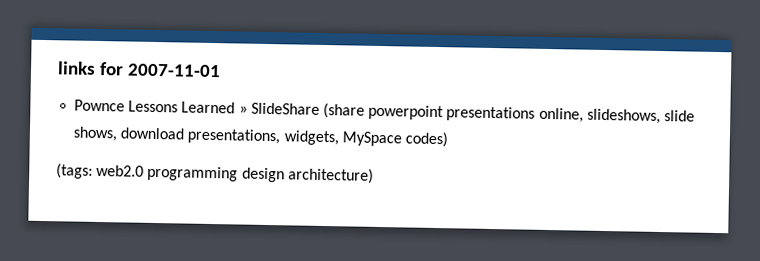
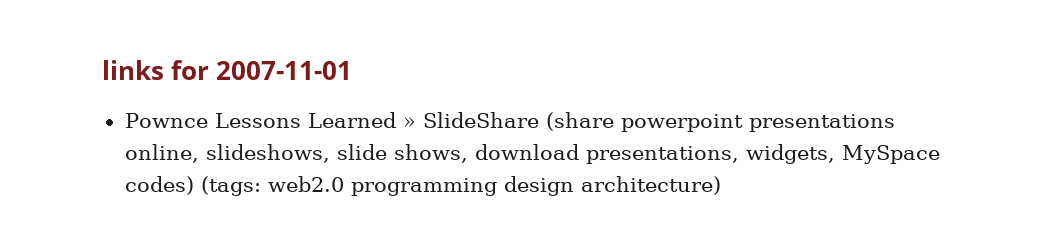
- Pownce Lessons Learned » SlideShare (share powerpoint presentations online, slideshows, slide shows, download presentations, widgets, MySpace codes)
- (tags: web2.0 programming design architecture)
+ Pownce Lessons Learned » SlideShare (share powerpoint presentations online, slideshows, slide shows, download presentations, widgets, MySpace codes) (tags: web2.0 programming design architecture)

